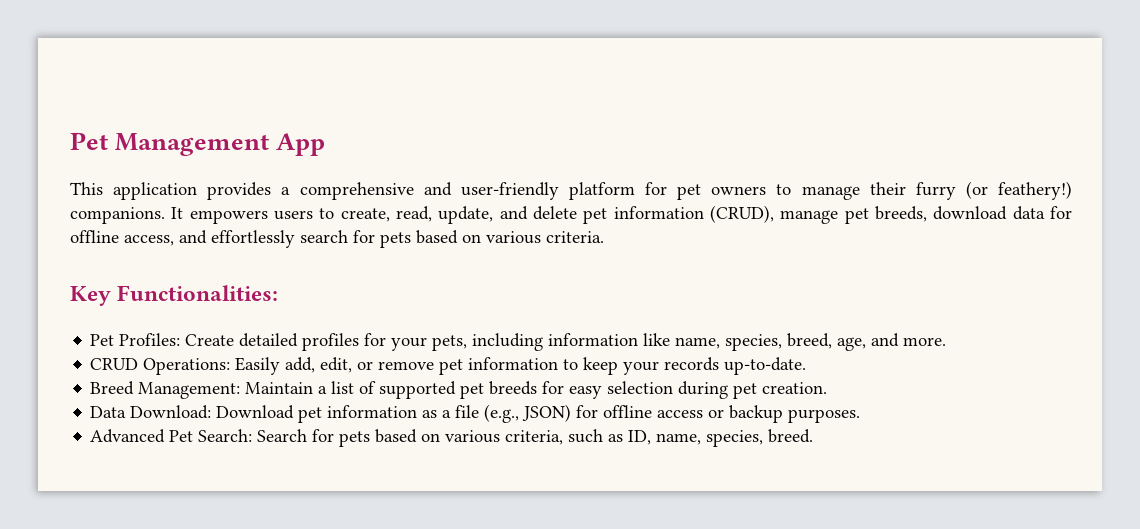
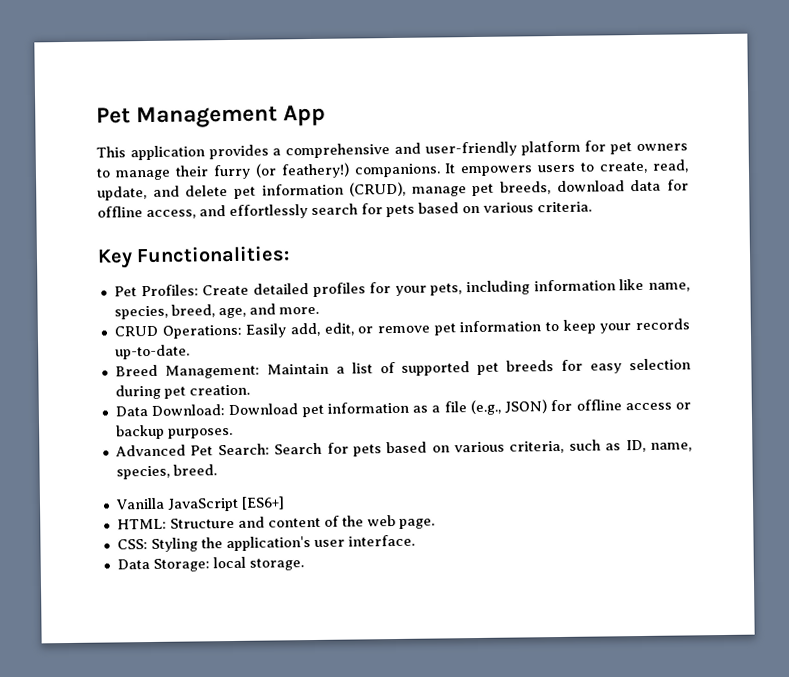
+ Vanilla JavaScript [ES6+]
+ HTML: Structure and content of the web page.
+ CSS: Styling the application's user interface.
+ Data Storage: local storage.

